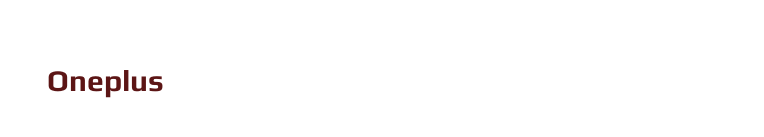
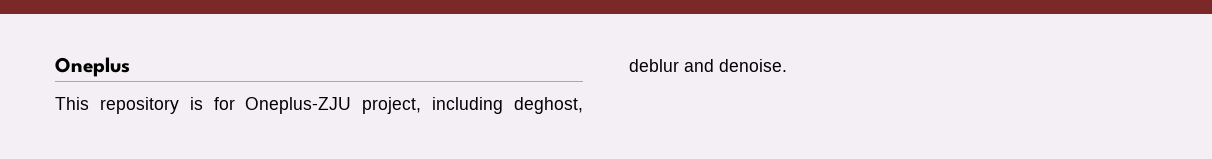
+ This repository is for Oneplus-ZJU project, including deghost, deblur and denoise.

